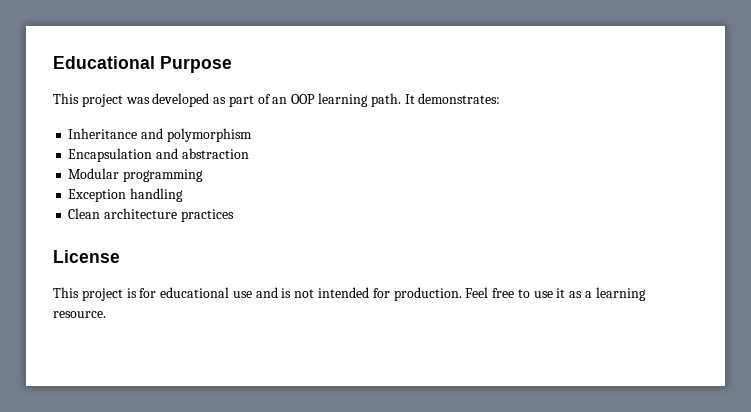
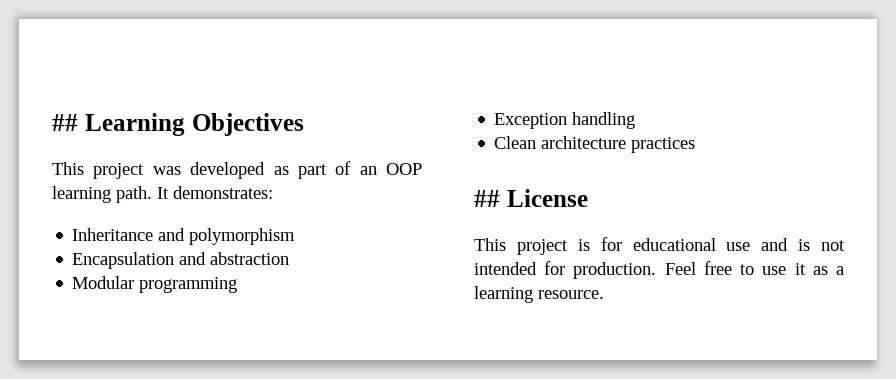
- Educational Purpose
+ ## Learning Objectives
- License
+ ## License

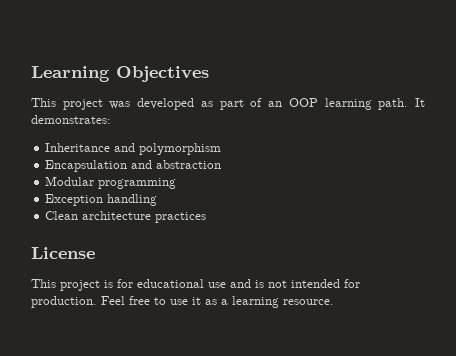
- ## Learning Objectives
+ Learning Objectives
- ## License
+ License

